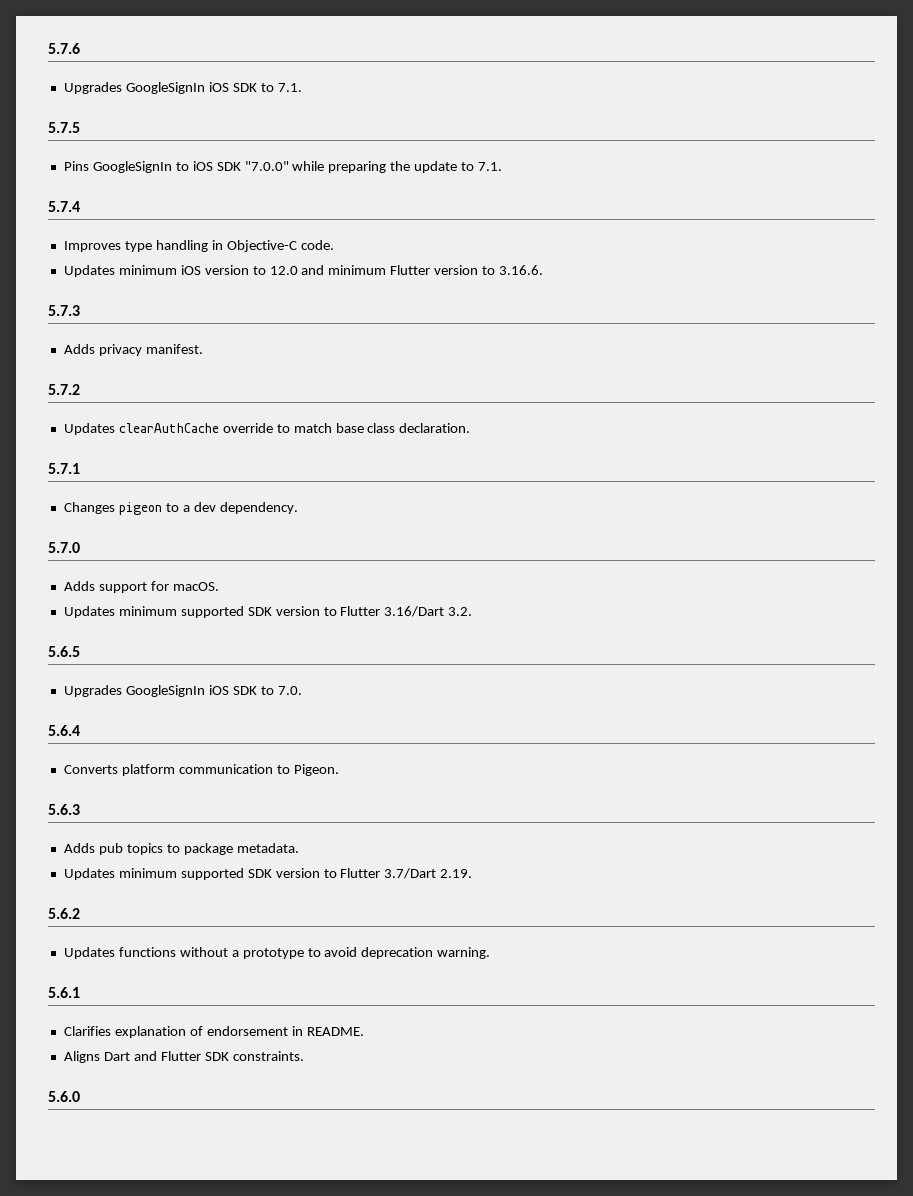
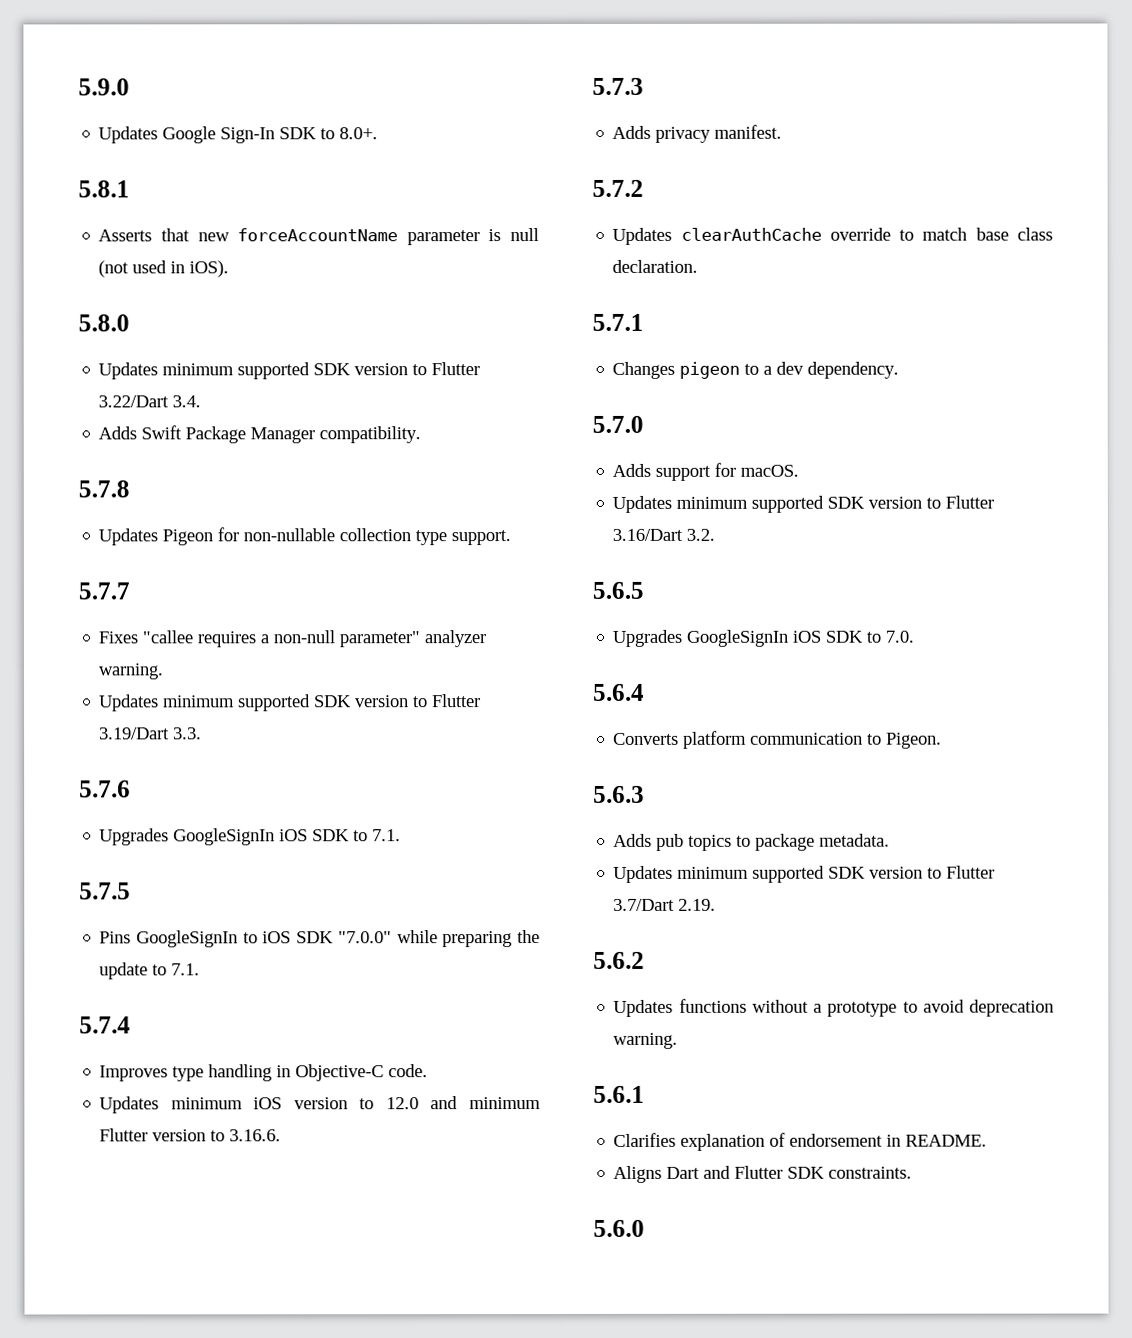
+ 5.9.0
+ Updates Google Sign-In SDK to 8.0+.
+ 5.8.1
+ Asserts that new forceAccountName parameter is null (not used in iOS).
+ 5.8.0
+ Updates minimum supported SDK version to Flutter 3.22/Dart 3.4.
+ Adds Swift Package Manager compatibility.
+ 5.7.8
+ Updates Pigeon for non-nullable collection type support.
+ 5.7.7
+ Fixes "callee requires a non-null parameter" analyzer warning.
+ Updates minimum supported SDK version to Flutter 3.19/Dart 3.3.

